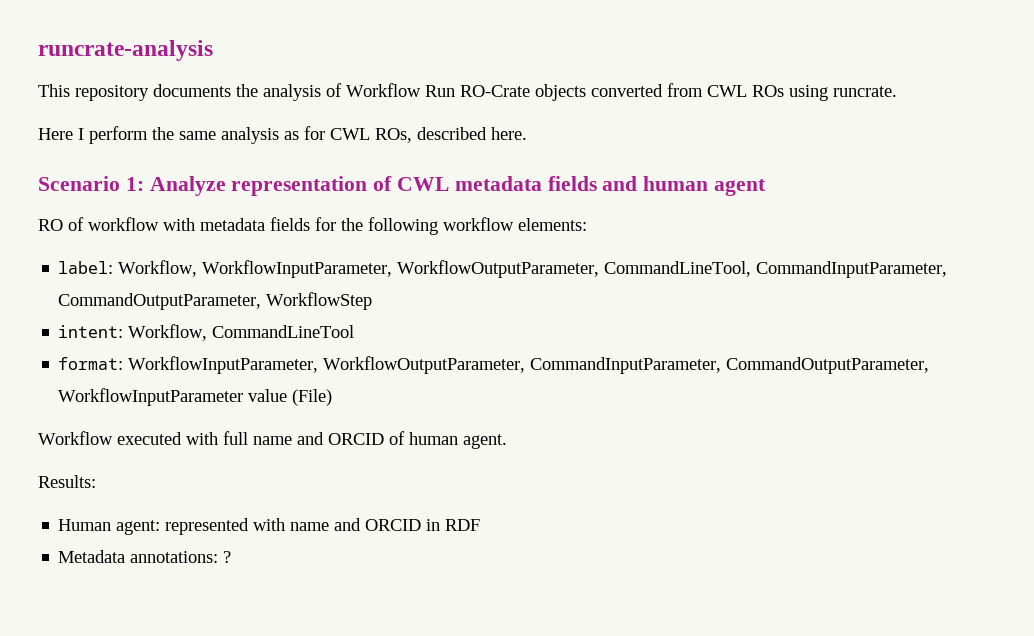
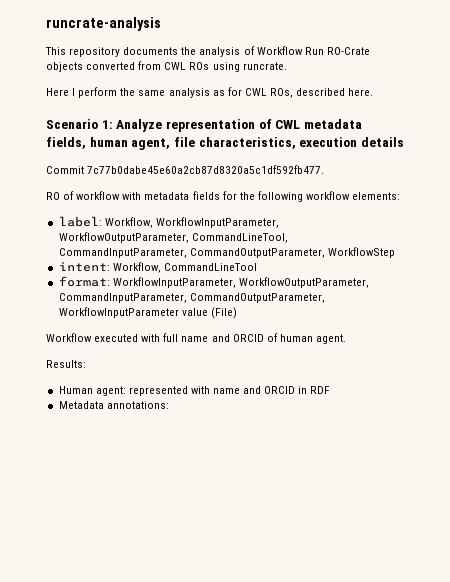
- Scenario 1: Analyze representation of CWL metadata fields and human agent
+ Scenario 1: Analyze representation of CWL metadata fields, human agent, file characteristics, execution details
+ Commit 7c77b0dabe45e60a2cb87d8320a5c1df592fb477.
- Metadata annotations: ?
+ Metadata annotations:

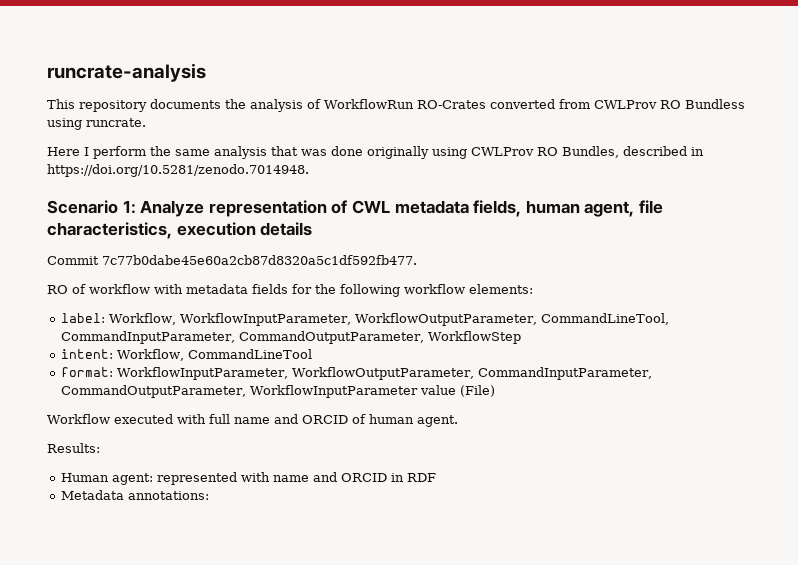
- This repository documents the analysis of Workflow Run RO-Crate objects converted from CWL ROs using runcrate.
+ This repository documents the analysis of WorkflowRun RO-Crates converted from CWLProv RO Bundless using runcrate.
- Here I perform the same analysis as for CWL ROs, described here.
+ Here I perform the same analysis that was done originally using CWLProv RO Bundles, described in https://doi.org/10.5281/zenodo.7014948.

